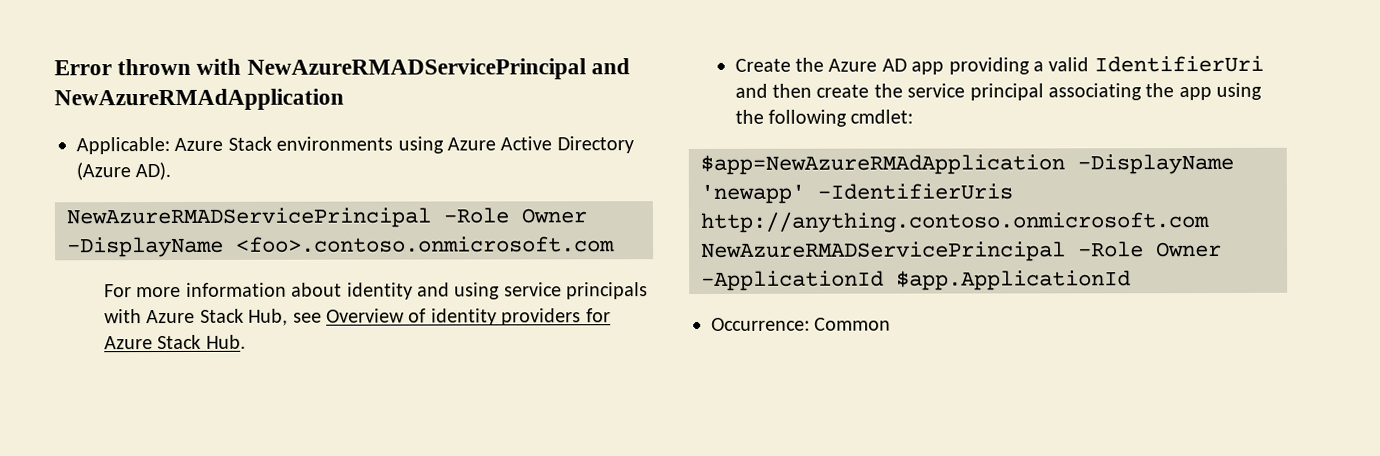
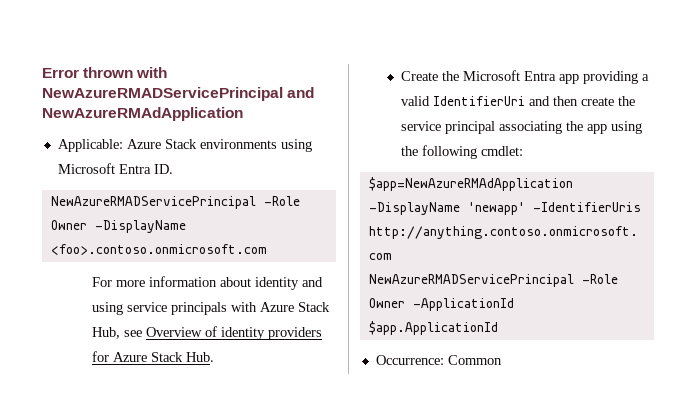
- Applicable: Azure Stack environments using Azure Active Directory (Azure AD).
+ Applicable: Azure Stack environments using Microsoft Entra ID.
- Create the Azure AD app providing a valid IdentifierUri and then create the service principal associating the app using the following cmdlet:
+ Create the Microsoft Entra app providing a valid IdentifierUri and then create the service principal associating the app using the following cmdlet:

